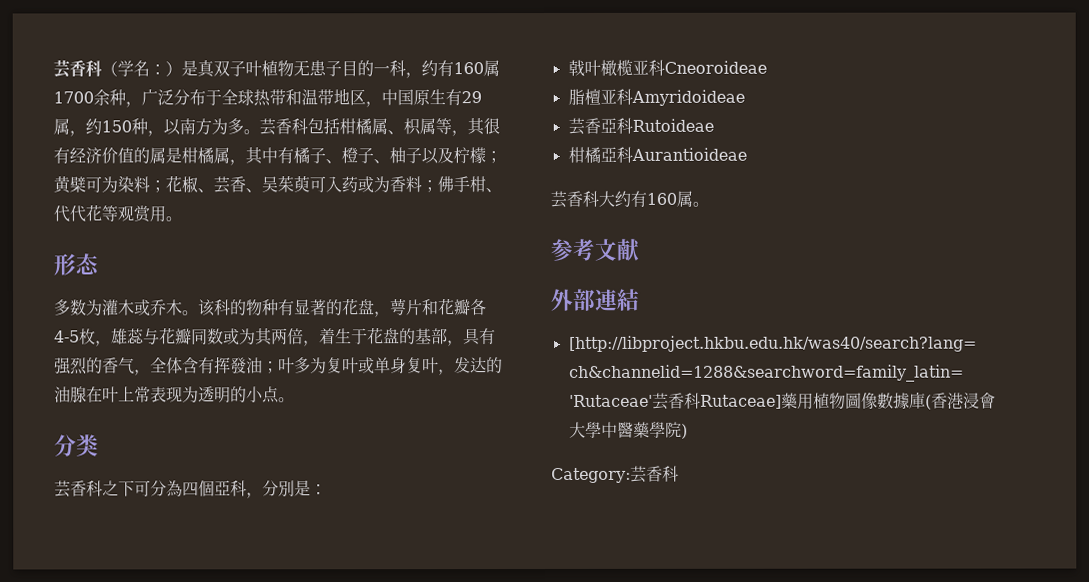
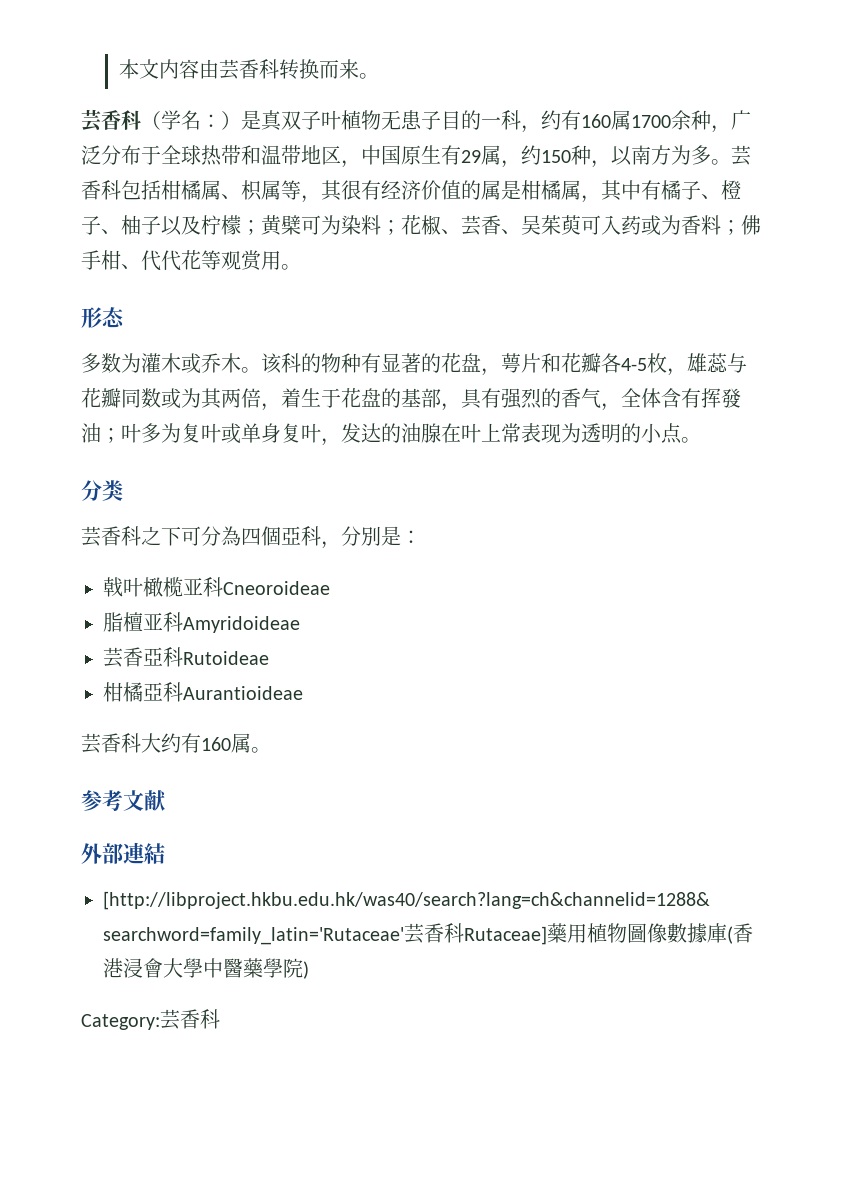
+ 本文内容由芸香科转换而来。

